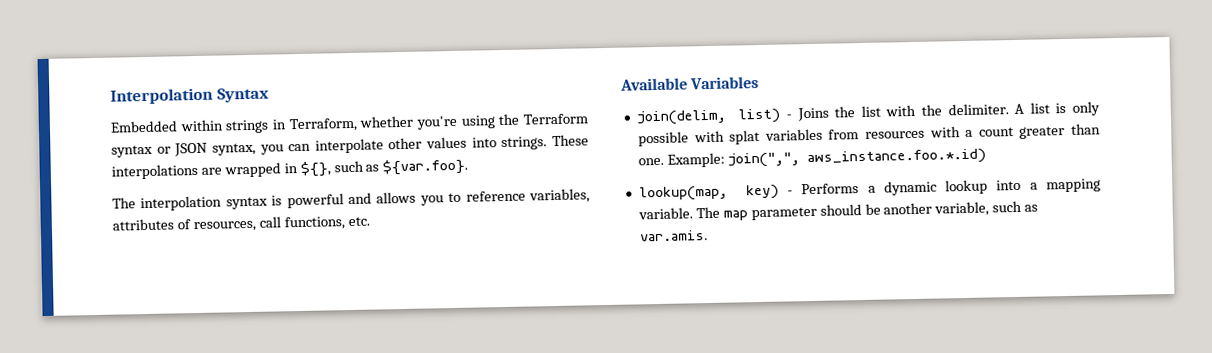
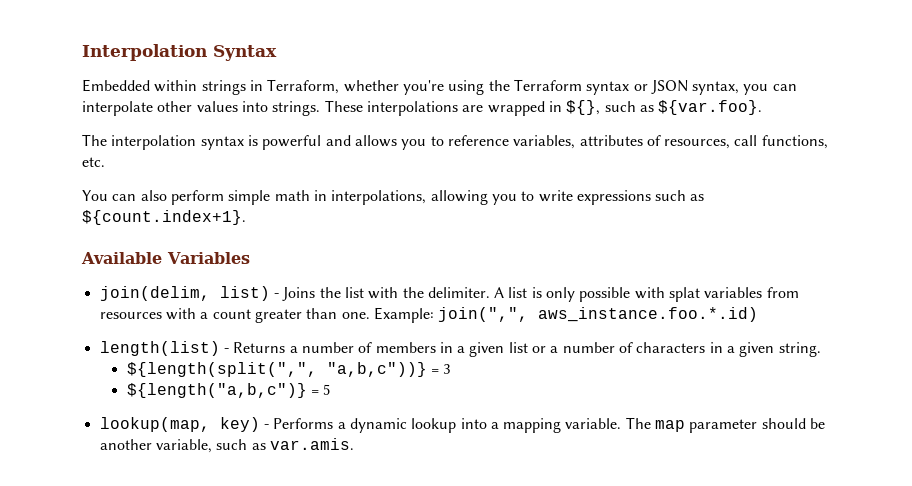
+ You can also perform simple math in interpolations, allowing you to write expressions such as ${count.index+1}.
+ length(list) - Returns a number of members in a given list or a number of characters in a given string.
+ ${length(split(",", "a,b,c"))} = 3
+ ${length("a,b,c")} = 5

